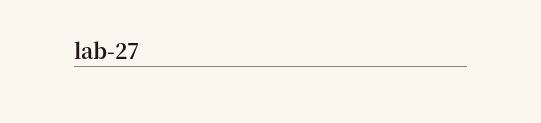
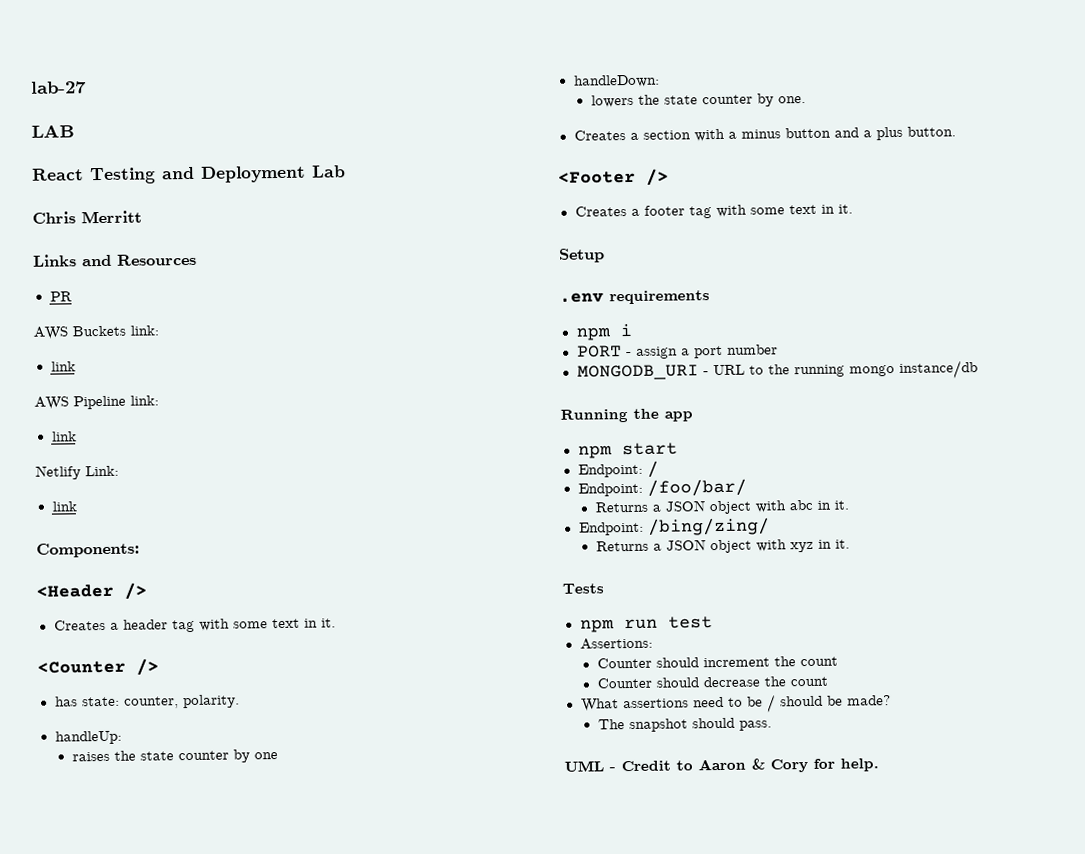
+ LAB
+ React Testing and Deployment Lab
+ Chris Merritt
+ Links and Resources
+ PR
+ AWS Buckets link:
+ link
+ AWS Pipeline link:
+ link
+ Netlify Link:
+ link
+ Components:
+ <Header />
+ Creates a header tag with some text in it.
+ <Counter />
+ has state: counter, polarity.
+ handleUp:
+ raises the state counter by one
+ handleDown:
+ lowers the state counter by one.
+ Creates a section with a minus button and a plus button.
+ <Footer />
+ Creates a footer tag with some text in it.
+ Setup
+ .env requirements
+ npm i
+ PORT - assign a port number
+ MONGODB_URI - URL to the running mongo instance/db
+ Running the app
+ npm start
+ Endpoint: /
+ Endpoint: /foo/bar/
+ Returns a JSON object with abc in it.
+ Endpoint: /bing/zing/
+ Returns a JSON object with xyz in it.
+ Tests
+ npm run test
+ Assertions:
+ Counter should increment the count
+ Counter should decrease the count
+ What assertions need to be / should be made?
+ The snapshot should pass.
+ UML - Credit to Aaron & Cory for help.

